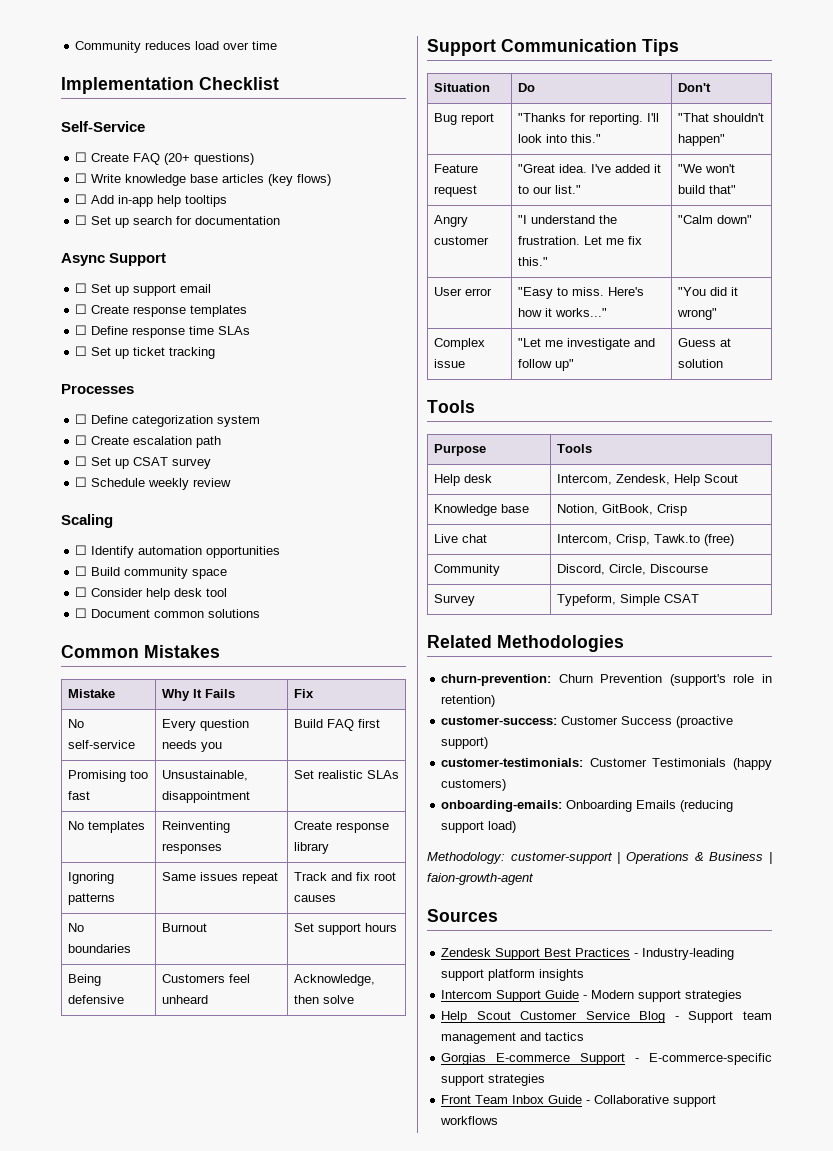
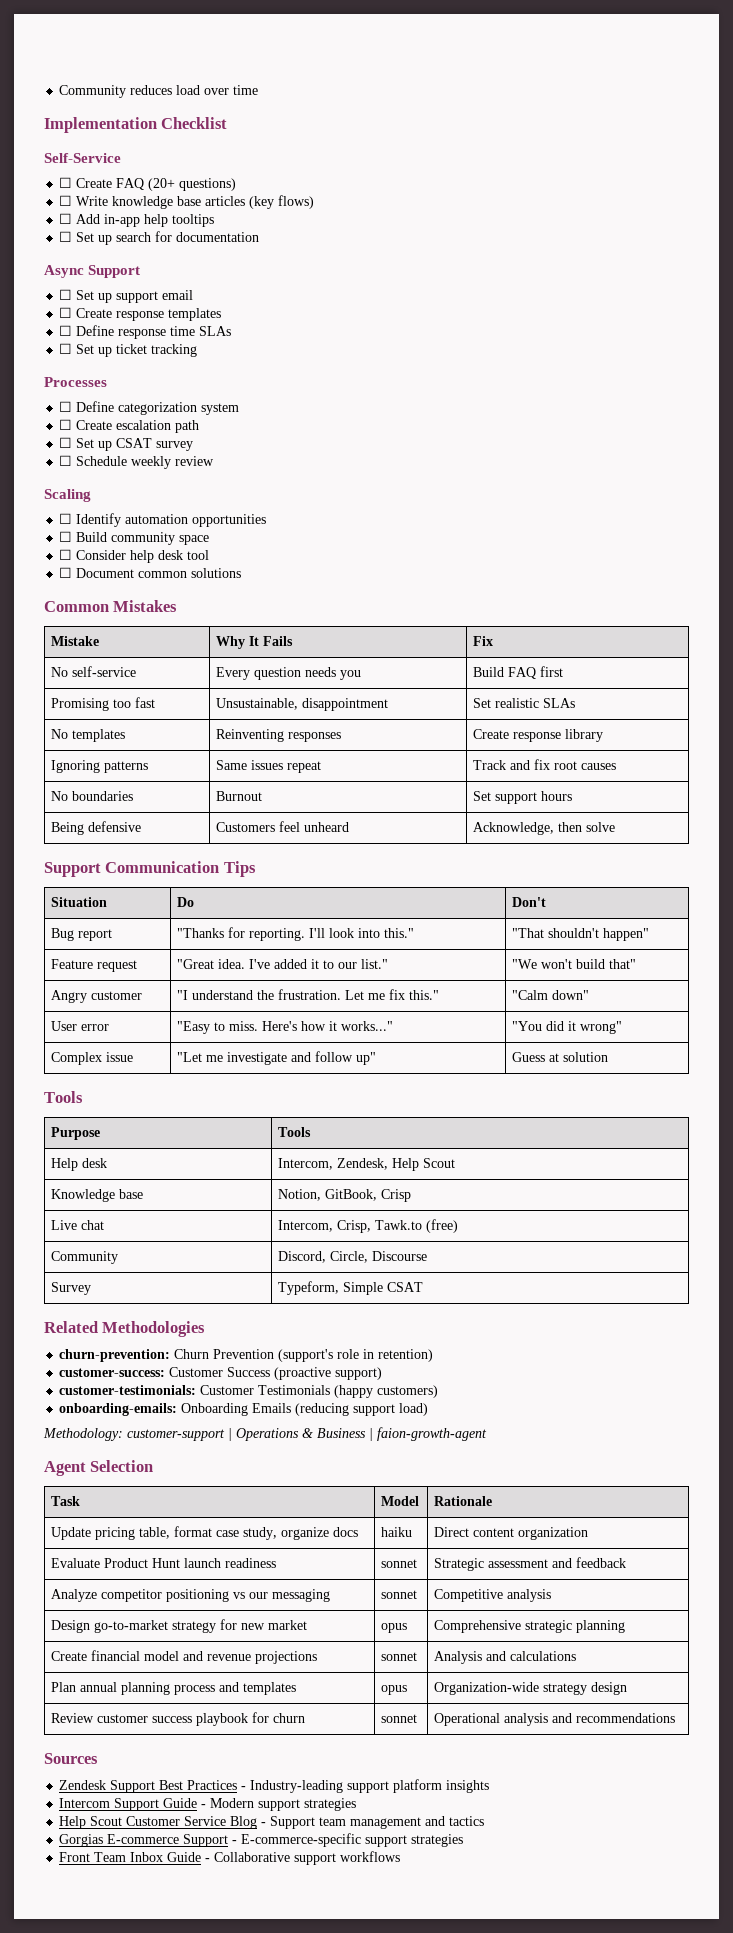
+ Agent Selection
+ Task | Model | Rationale
+ Update pricing table, format case study, organize docs | haiku | Direct content organization
+ Evaluate Product Hunt launch readiness | sonnet | Strategic assessment and feedback
+ Analyze competitor positioning vs our messaging | sonnet | Competitive analysis
+ Design go-to-market strategy for new market | opus | Comprehensive strategic planning
+ Create financial model and revenue projections | sonnet | Analysis and calculations
+ Plan annual planning process and templates | opus | Organization-wide strategy design
+ Review customer success playbook for churn | sonnet | Operational analysis and recommendations

